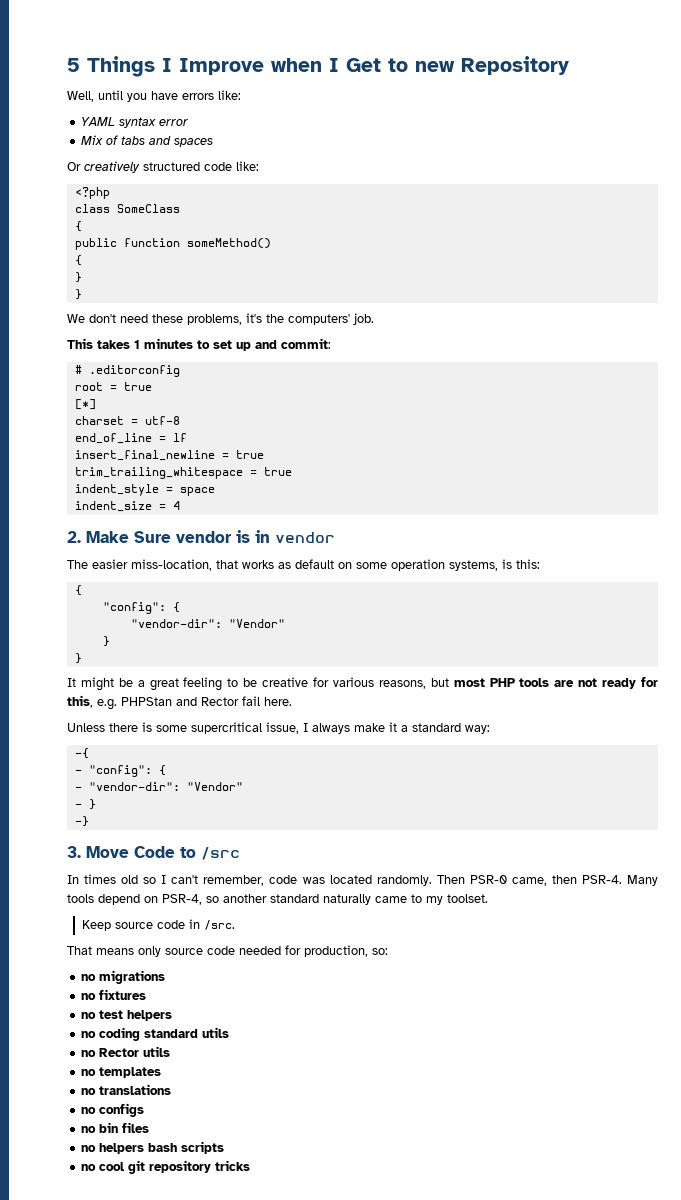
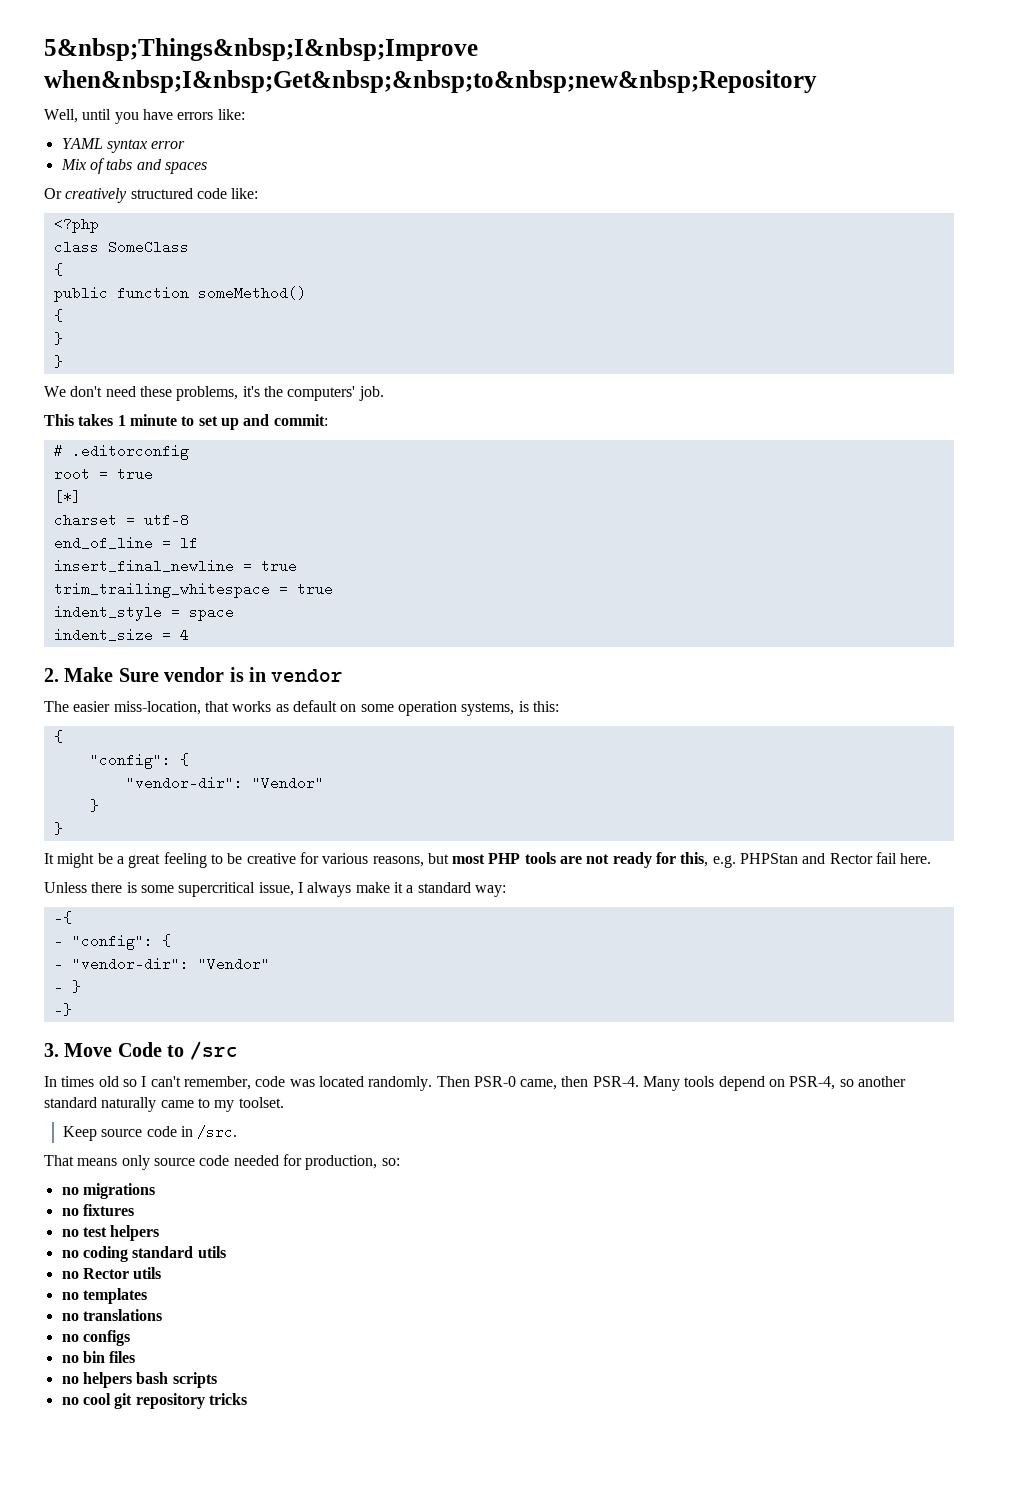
- 5 Things I Improve when I Get to new Repository
+ 5&nbsp;Things&nbsp;I&nbsp;Improve when&nbsp;I&nbsp;Get&nbsp;&nbsp;to&nbsp;new&nbsp;Repository
- This takes 1 minutes to set up and commit:
+ This takes 1 minute to set up and commit:

